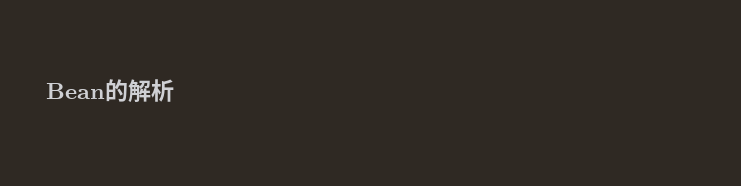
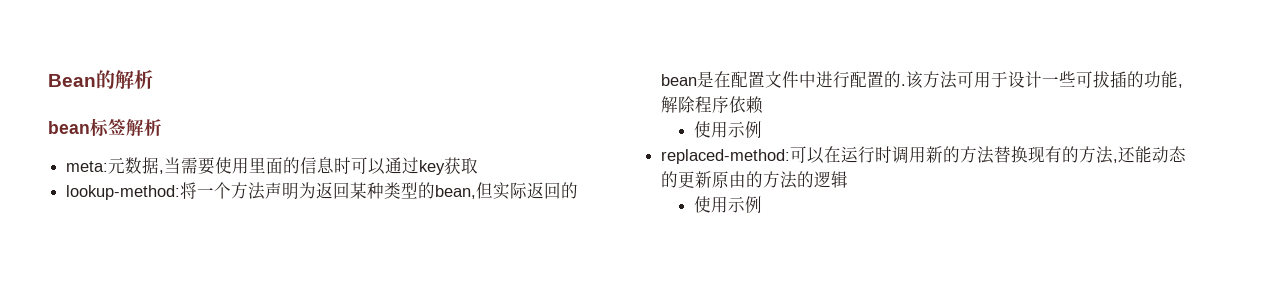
+ bean标签解析
+ meta:元数据,当需要使用里面的信息时可以通过key获取
+ lookup-method:将一个方法声明为返回某种类型的bean,但实际返回的bean是在配置文件中进行配置的.该方法可用于设计一些可拔插的功能,解除程序依赖
+ 使用示例
+ replaced-method:可以在运行时调用新的方法替换现有的方法,还能动态的更新原由的方法的逻辑
+ 使用示例

